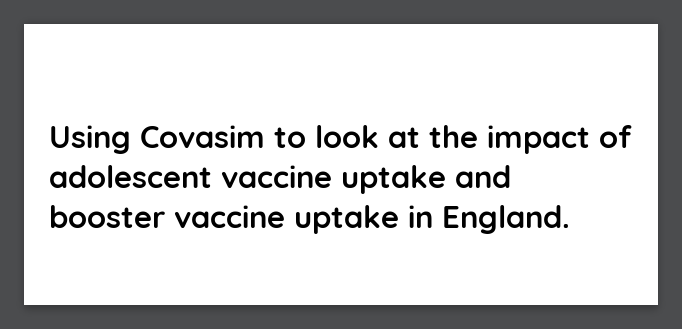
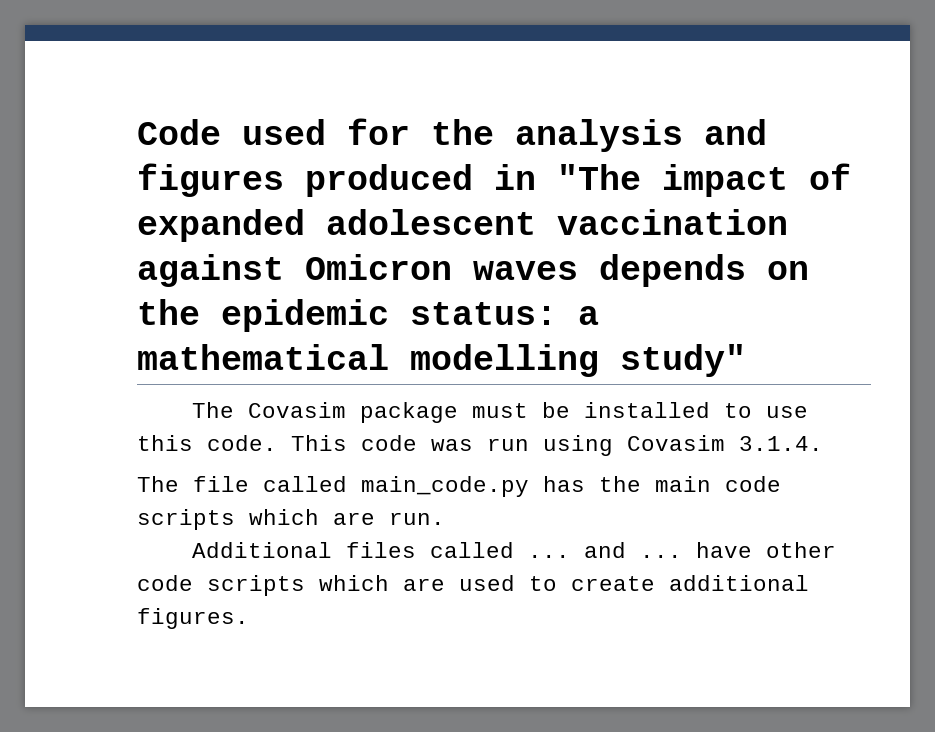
- Using Covasim to look at the impact of adolescent vaccine uptake and booster vaccine uptake in England.
+ Code used for the analysis and figures produced in "The impact of expanded adolescent vaccination against Omicron waves depends on the epidemic status: a mathematical modelling study"
+ The Covasim package must be installed to use this code. This code was run using Covasim 3.1.4.
+ The file called main_code.py has the main code scripts which are run.
+ Additional files called ... and ... have other code scripts which are used to create additional figures.

